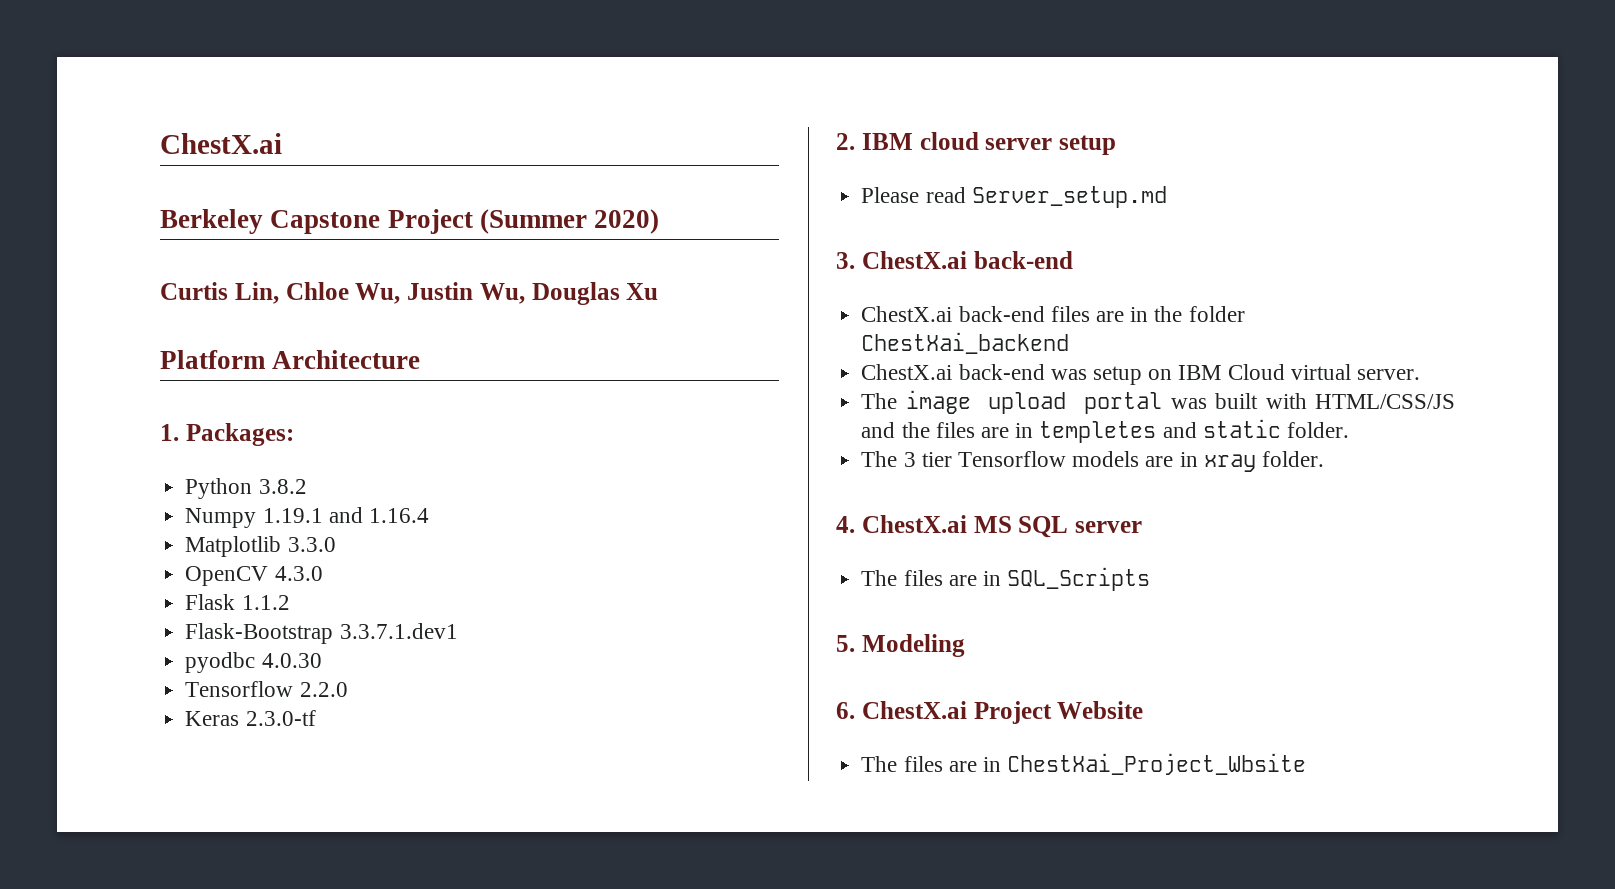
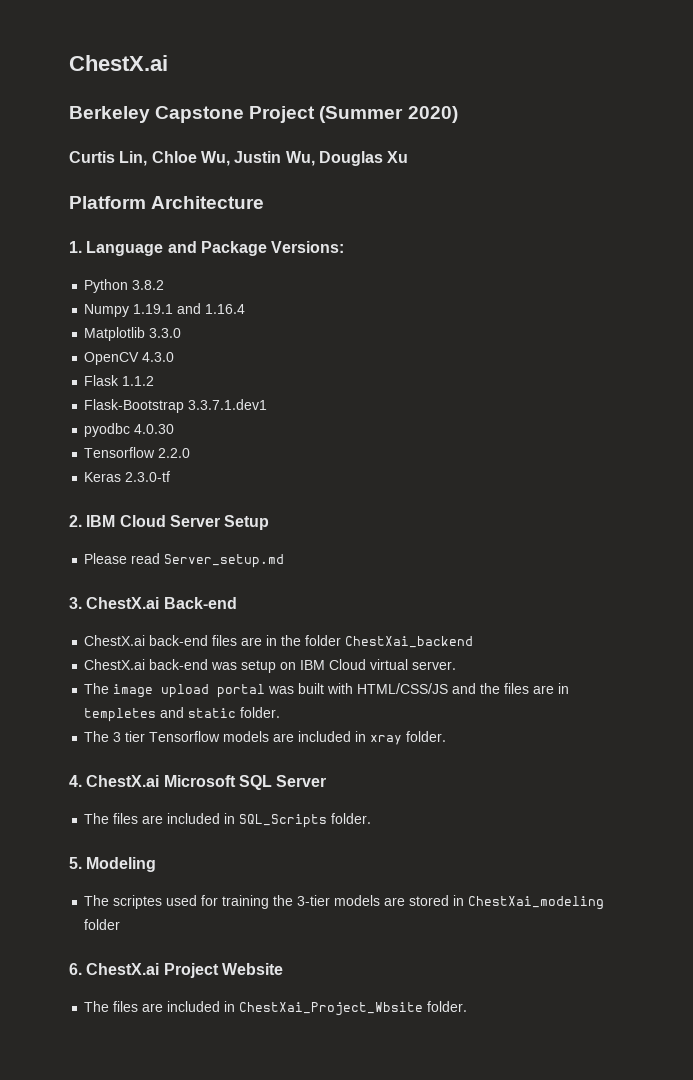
- 1. Packages:
+ 1. Language and Package Versions:
- 2. IBM cloud server setup
+ 2. IBM Cloud Server Setup
- 3. ChestX.ai back-end
+ 3. ChestX.ai Back-end
- The 3 tier Tensorflow models are in xray folder.
+ The 3 tier Tensorflow models are included in xray folder.
- 4. ChestX.ai MS SQL server
- The files are in SQL_Scripts
+ 4. ChestX.ai Microsoft SQL Server
+ The files are included in SQL_Scripts folder.
+ The scriptes used for training the 3-tier models are stored in ChestXai_modeling folder
- The files are in ChestXai_Project_Wbsite
+ The files are included in ChestXai_Project_Wbsite folder.

